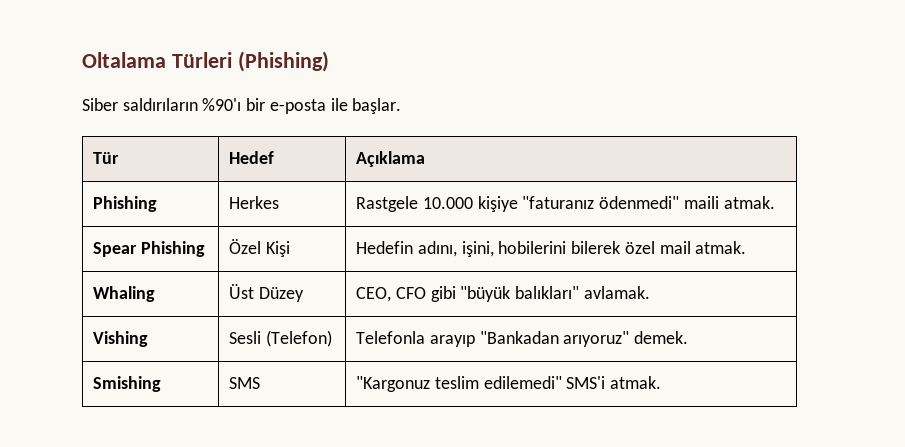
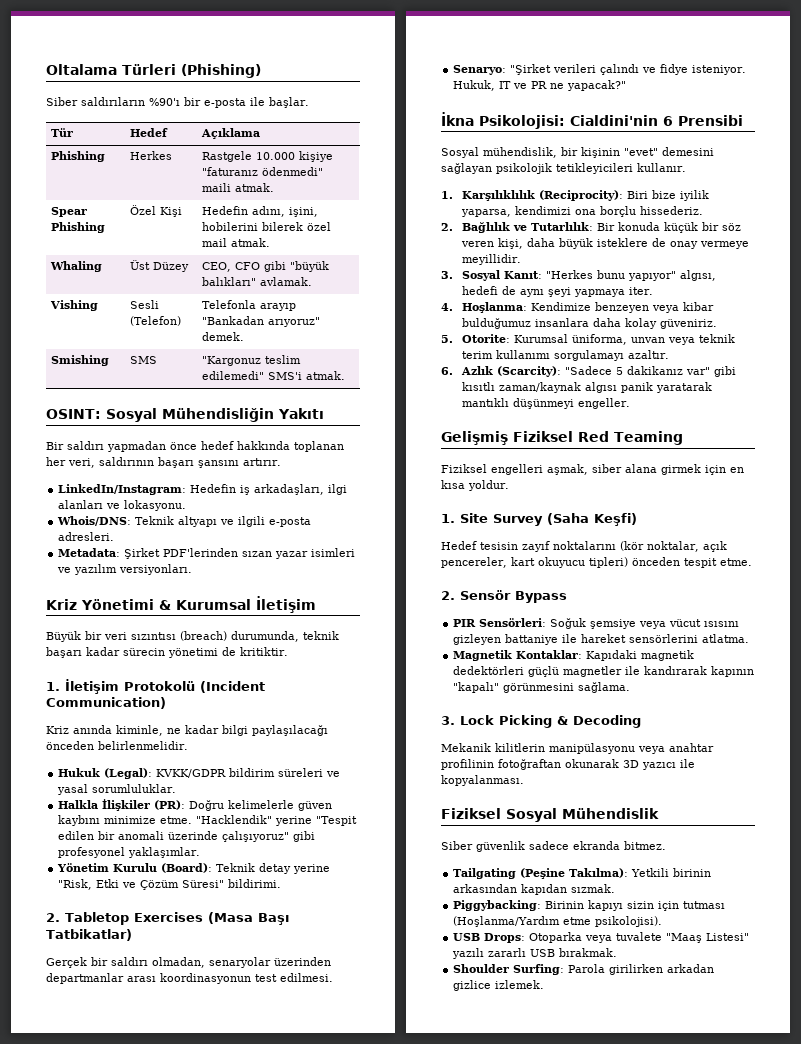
+ OSINT: Sosyal Mühendisliğin Yakıtı
+ Bir saldırı yapmadan önce hedef hakkında toplanan her veri, saldırının başarı şansını artırır.
+ LinkedIn/Instagram: Hedefin iş arkadaşları, ilgi alanları ve lokasyonu.
+ Whois/DNS: Teknik altyapı ve ilgili e-posta adresleri.
+ Metadata: Şirket PDF'lerinden sızan yazar isimleri ve yazılım versiyonları.
+ Kriz Yönetimi & Kurumsal İletişim
+ Büyük bir veri sızıntısı (breach) durumunda, teknik başarı kadar sürecin yönetimi de kritiktir.
+ 1. İletişim Protokolü (Incident Communication)
+ Kriz anında kiminle, ne kadar bilgi paylaşılacağı önceden belirlenmelidir.
+ Hukuk (Legal): KVKK/GDPR bildirim süreleri ve yasal sorumluluklar.
+ Halkla İlişkiler (PR): Doğru kelimelerle güven kaybını minimize etme. "Hacklendik" yerine "Tespit edilen bir anomali üzerinde çalışıyoruz" gibi profesyonel yaklaşımlar.
+ Yönetim Kurulu (Board): Teknik detay yerine "Risk, Etki ve Çözüm Süresi" bildirimi.
+ 2. Tabletop Exercises (Masa Başı Tatbikatlar)
+ Gerçek bir saldırı olmadan, senaryolar üzerinden departmanlar arası koordinasyonun test edilmesi.
+ Senaryo: "Şirket verileri çalındı ve fidye isteniyor. Hukuk, IT ve PR ne yapacak?"
+ İkna Psikolojisi: Cialdini'nin 6 Prensibi
+ Sosyal mühendislik, bir kişinin "evet" demesini sağlayan psikolojik tetikleyicileri kullanır.
+ 1. Karşılıklılık (Reciprocity): Biri bize iyilik yaparsa, kendimizi ona borçlu hissederiz.
+ 2. Bağlılık ve Tutarlılık: Bir konuda küçük bir söz veren kişi, daha büyük isteklere de onay vermeye meyillidir.
+ 3. Sosyal Kanıt: "Herkes bunu yapıyor" algısı, hedefi de aynı şeyi yapmaya iter.
+ 4. Hoşlanma: Kendimize benzeyen veya kibar bulduğumuz insanlara daha kolay güveniriz.
+ 5. Otorite: Kurumsal üniforma, unvan veya teknik terim kullanımı sorgulamayı azaltır.
+ 6. Azlık (Scarcity): "Sadece 5 dakikanız var" gibi kısıtlı zaman/kaynak algısı panik yaratarak mantıklı düşünmeyi engeller.
+ Gelişmiş Fiziksel Red Teaming
+ Fiziksel engelleri aşmak, siber alana girmek için en kısa yoldur.
+ 1. Site Survey (Saha Keşfi)
+ Hedef tesisin zayıf noktalarını (kör noktalar, açık pencereler, kart okuyucu tipleri) önceden tespit etme.
+ 2. Sensör Bypass
+ PIR Sensörleri: Soğuk şemsiye veya vücut ısısını gizleyen battaniye ile hareket sensörlerini atlatma.
+ Magnetik Kontaklar: Kapıdaki magnetik dedektörleri güçlü magnetler ile kandırarak kapının "kapalı" görünmesini sağlama.
+ 3. Lock Picking & Decoding
+ Mekanik kilitlerin manipülasyonu veya anahtar profilinin fotoğraftan okunarak 3D yazıcı ile kopyalanması.
+ Fiziksel Sosyal Mühendislik
+ Siber güvenlik sadece ekranda bitmez.
+ Tailgating (Peşine Takılma): Yetkili birinin arkasından kapıdan sızmak.
+ Piggybacking: Birinin kapıyı sizin için tutması (Hoşlanma/Yardım etme psikolojisi).
+ USB Drops: Otoparka veya tuvalete "Maaş Listesi" yazılı zararlı USB bırakmak.
+ Shoulder Surfing: Parola girilirken arkadan gizlice izlemek.

